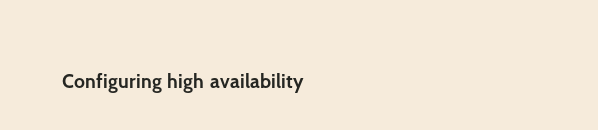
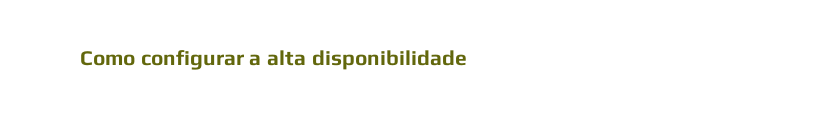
- Configuring high availability
+ Como configurar a alta disponibilidade

